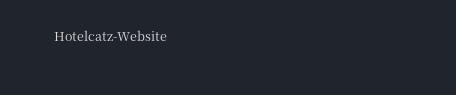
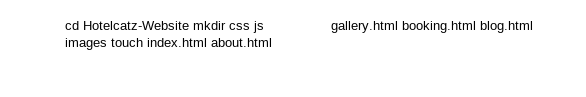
- Hotelcatz-Website
+ cd Hotelcatz-Website mkdir css js images touch index.html about.html gallery.html booking.html blog.html

